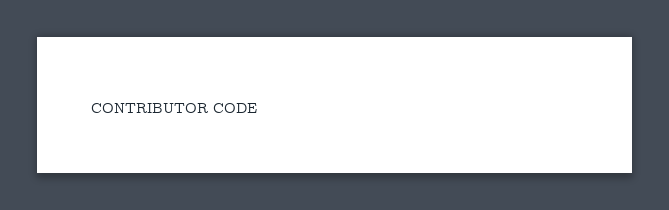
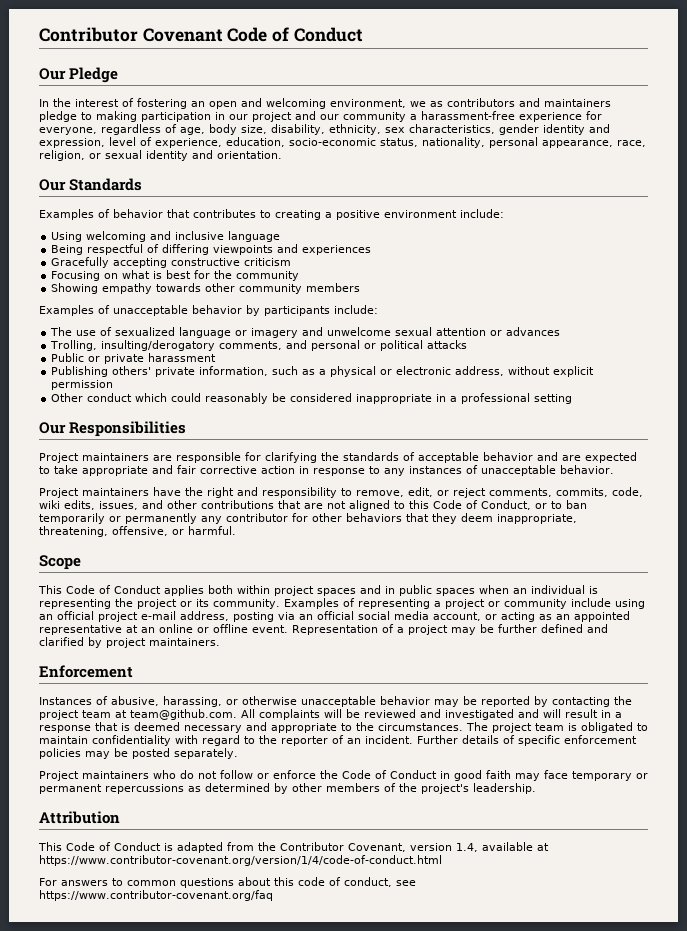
- CONTRIBUTOR CODE
+ Contributor Covenant Code of Conduct
+ Our Pledge
+ In the interest of fostering an open and welcoming environment, we as contributors and maintainers pledge to making participation in our project and our community a harassment-free experience for everyone, regardless of age, body size, disability, ethnicity, sex characteristics, gender identity and expression, level of experience, education, socio-economic status, nationality, personal appearance, race, religion, or sexual identity and orientation.
+ Our Standards
+ Examples of behavior that contributes to creating a positive environment include:
+ Using welcoming and inclusive language
+ Being respectful of differing viewpoints and experiences
+ Gracefully accepting constructive criticism
+ Focusing on what is best for the community
+ Showing empathy towards other community members
+ Examples of unacceptable behavior by participants include:
+ The use of sexualized language or imagery and unwelcome sexual attention or advances
+ Trolling, insulting/derogatory comments, and personal or political attacks
+ Public or private harassment
+ Publishing others' private information, such as a physical or electronic address, without explicit permission
+ Other conduct which could reasonably be considered inappropriate in a professional setting
+ Our Responsibilities
+ Project maintainers are responsible for clarifying the standards of acceptable behavior and are expected to take appropriate and fair corrective action in response to any instances of unacceptable behavior.
+ Project maintainers have the right and responsibility to remove, edit, or reject comments, commits, code, wiki edits, issues, and other contributions that are not aligned to this Code of Conduct, or to ban temporarily or permanently any contributor for other behaviors that they deem inappropriate, threatening, offensive, or harmful.
+ Scope
+ This Code of Conduct applies both within project spaces and in public spaces when an individual is representing the project or its community. Examples of representing a project or community include using an official project e-mail address, posting via an official social media account, or acting as an appointed representative at an online or offline event. Representation of a project may be further defined and clarified by project maintainers.
+ Enforcement
+ Instances of abusive, harassing, or otherwise unacceptable behavior may be reported by contacting the project team at team@github.com. All complaints will be reviewed and investigated and will result in a response that is deemed necessary and appropriate to the circumstances. The project team is obligated to maintain confidentiality with regard to the reporter of an incident. Further details of specific enforcement policies may be posted separately.
+ Project maintainers who do not follow or enforce the Code of Conduct in good faith may face temporary or permanent repercussions as determined by other members of the project's leadership.
+ Attribution
+ This Code of Conduct is adapted from the Contributor Covenant, version 1.4, available at https://www.contributor-covenant.org/version/1/4/code-of-conduct.html
+ For answers to common questions about this code of conduct, see https://www.contributor-covenant.org/faq

